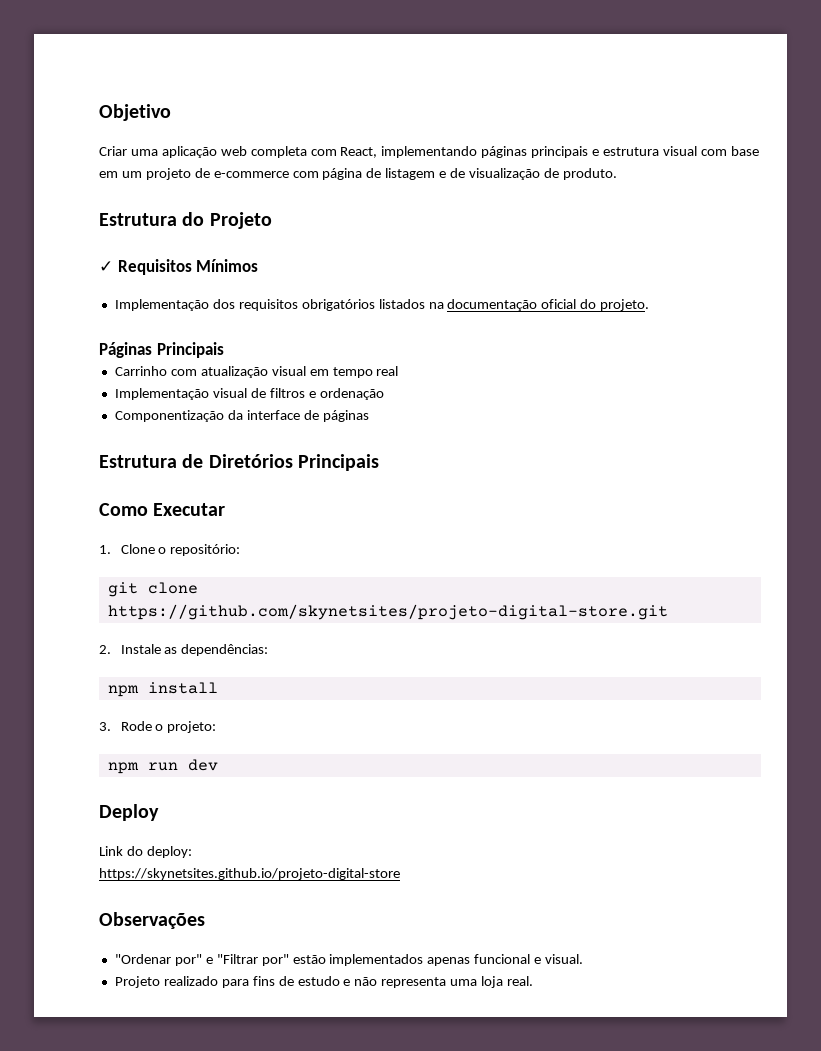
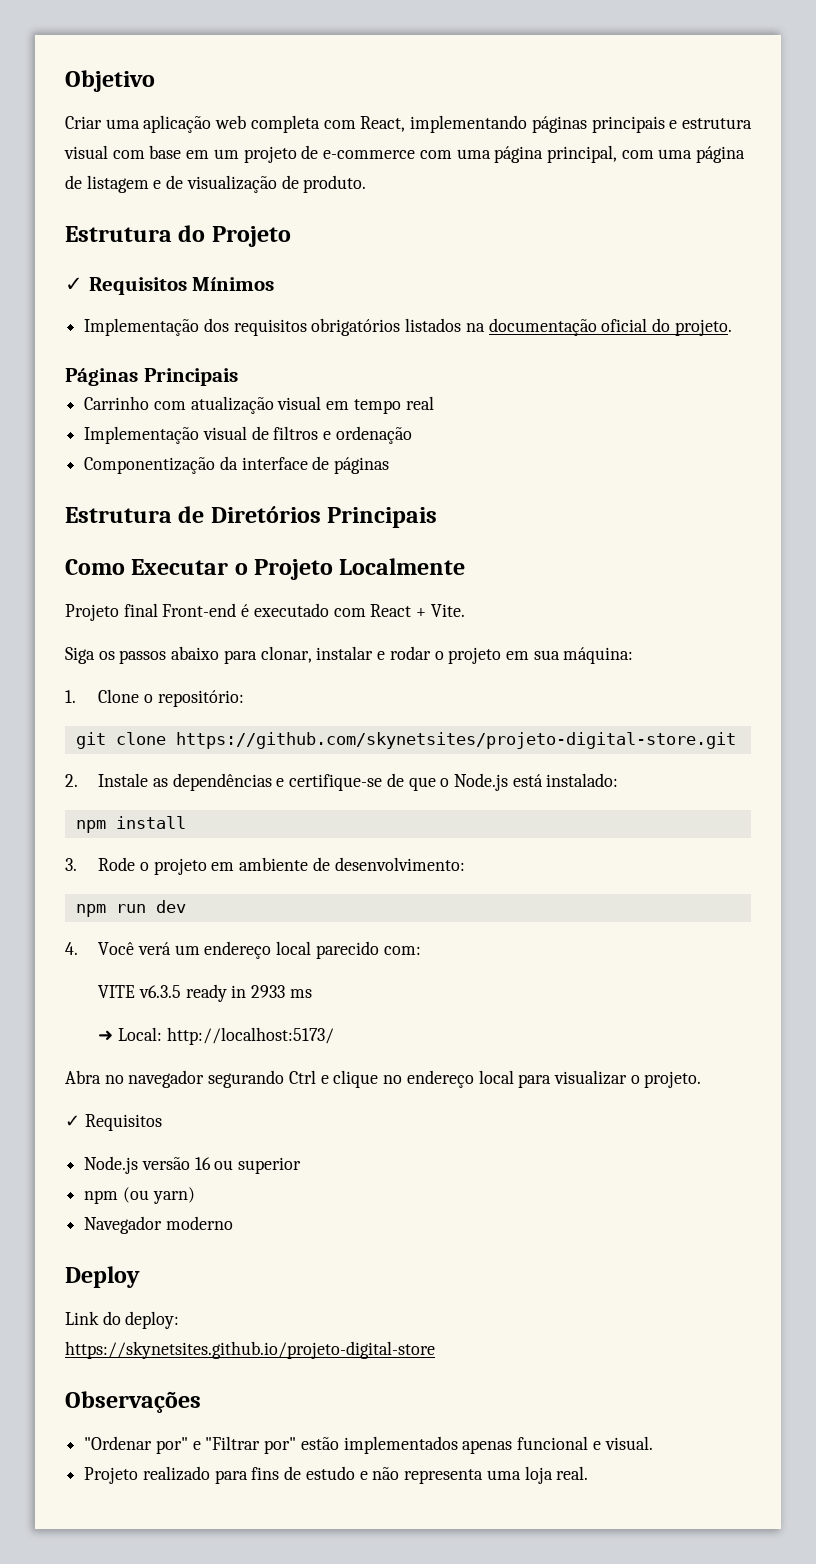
- Criar uma aplicação web completa com React, implementando páginas principais e estrutura visual com base em um projeto de e-commerce com página de listagem e de visualização de produto.
+ Criar uma aplicação web completa com React, implementando páginas principais e estrutura visual com base em um projeto de e-commerce com uma página principal, com uma página de listagem e de visualização de produto.
- Como Executar
+ Como Executar o Projeto Localmente
+ Projeto final Front-end é executado com React + Vite.
+ Siga os passos abaixo para clonar, instalar e rodar o projeto em sua máquina:
- 2. Instale as dependências:
+ 2. Instale as dependências e certifique-se de que o Node.js está instalado:
- 3. Rode o projeto:
+ 3. Rode o projeto em ambiente de desenvolvimento:
  npm run dev
+ 4. Você verá um endereço local parecido com:
+ VITE v6.3.5 ready in 2933 ms
+ ➜ Local: http://localhost:5173/
+ Abra no navegador segurando Ctrl e clique no endereço local para visualizar o projeto.
+ ✓ Requisitos
+ Node.js versão 16 ou superior
+ npm (ou yarn)
+ Navegador moderno

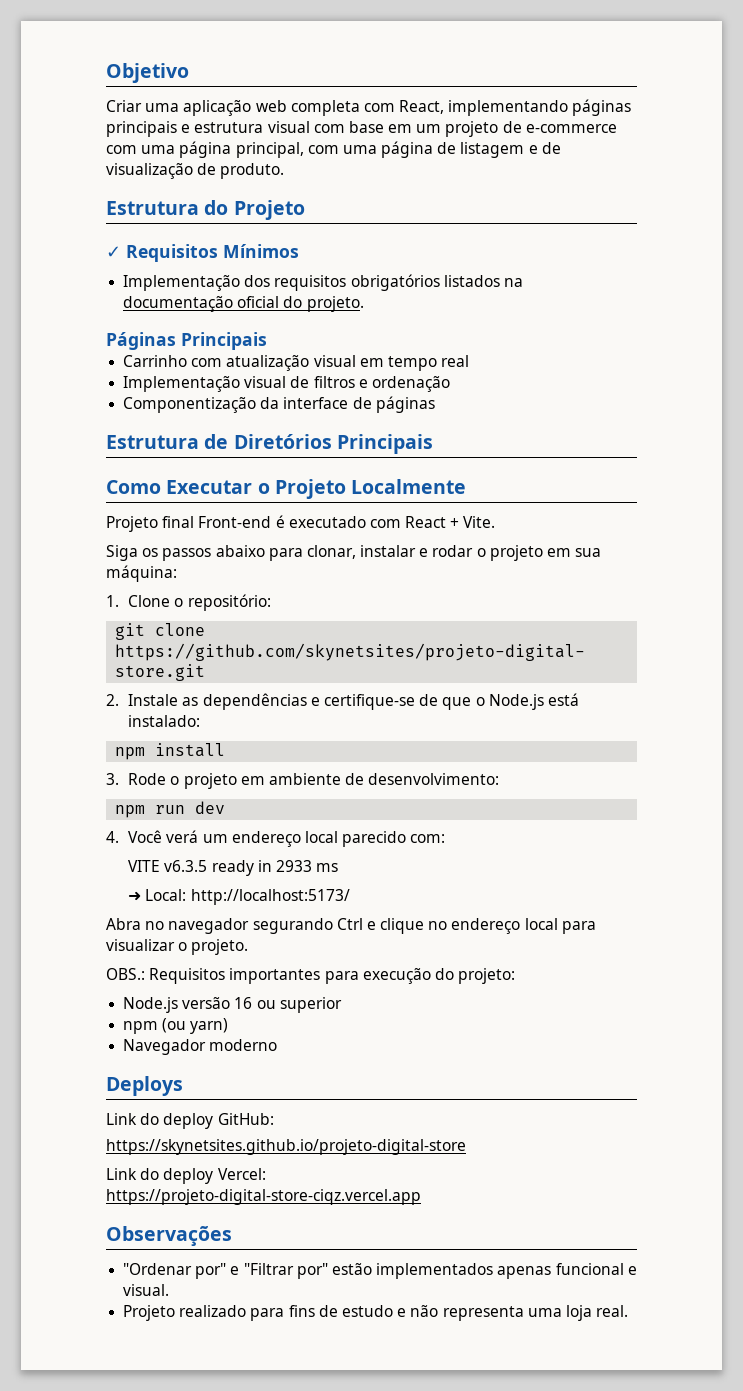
  Abra no navegador segurando Ctrl e clique no endereço local para visualizar o projeto.
- ✓ Requisitos
+ OBS.: Requisitos importantes para execução do projeto:
- Deploy
- Link do deploy:
+ Deploys
+ Link do deploy GitHub:
+ Link do deploy Vercel:
+ https://projeto-digital-store-ciqz.vercel.app

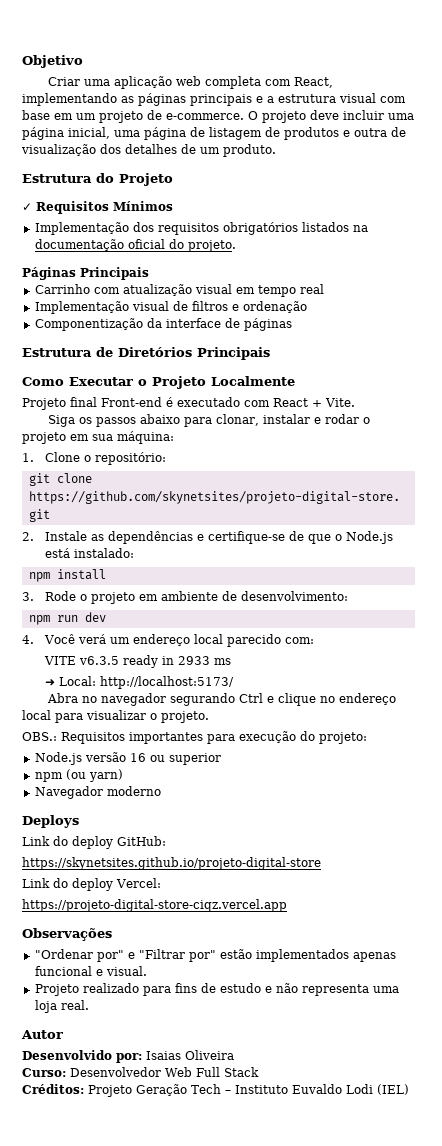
- Criar uma aplicação web completa com React, implementando páginas principais e estrutura visual com base em um projeto de e-commerce com uma página principal, com uma página de listagem e de visualização de produto.
+ Criar uma aplicação web completa com React, implementando as páginas principais e a estrutura visual com base em um projeto de e-commerce. O projeto deve incluir uma página inicial, uma página de listagem de produtos e outra de visualização dos detalhes de um produto.
+ Autor
+ Desenvolvido por: Isaias Oliveira
+ Curso: Desenvolvedor Web Full Stack
+ Créditos: Projeto Geração Tech – Instituto Euvaldo Lodi (IEL)

